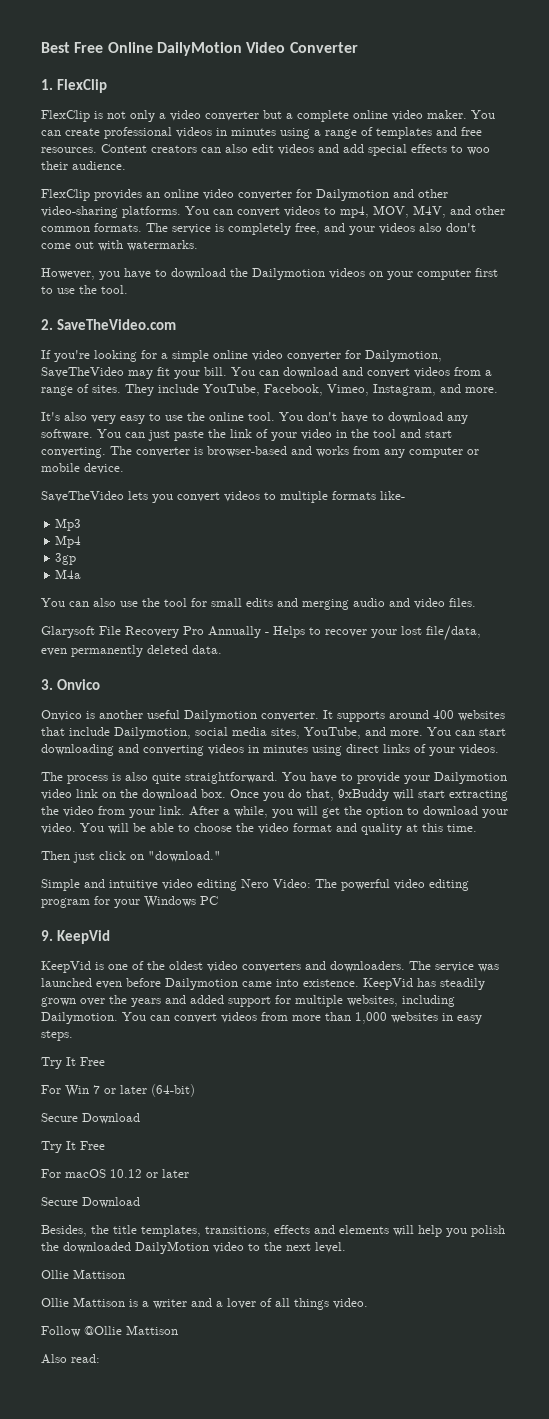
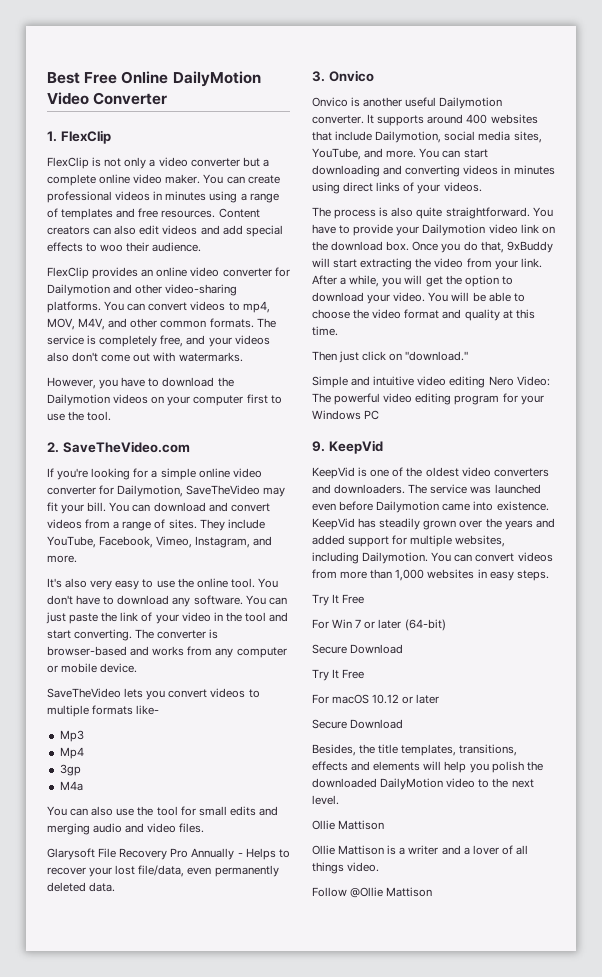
- Also read:

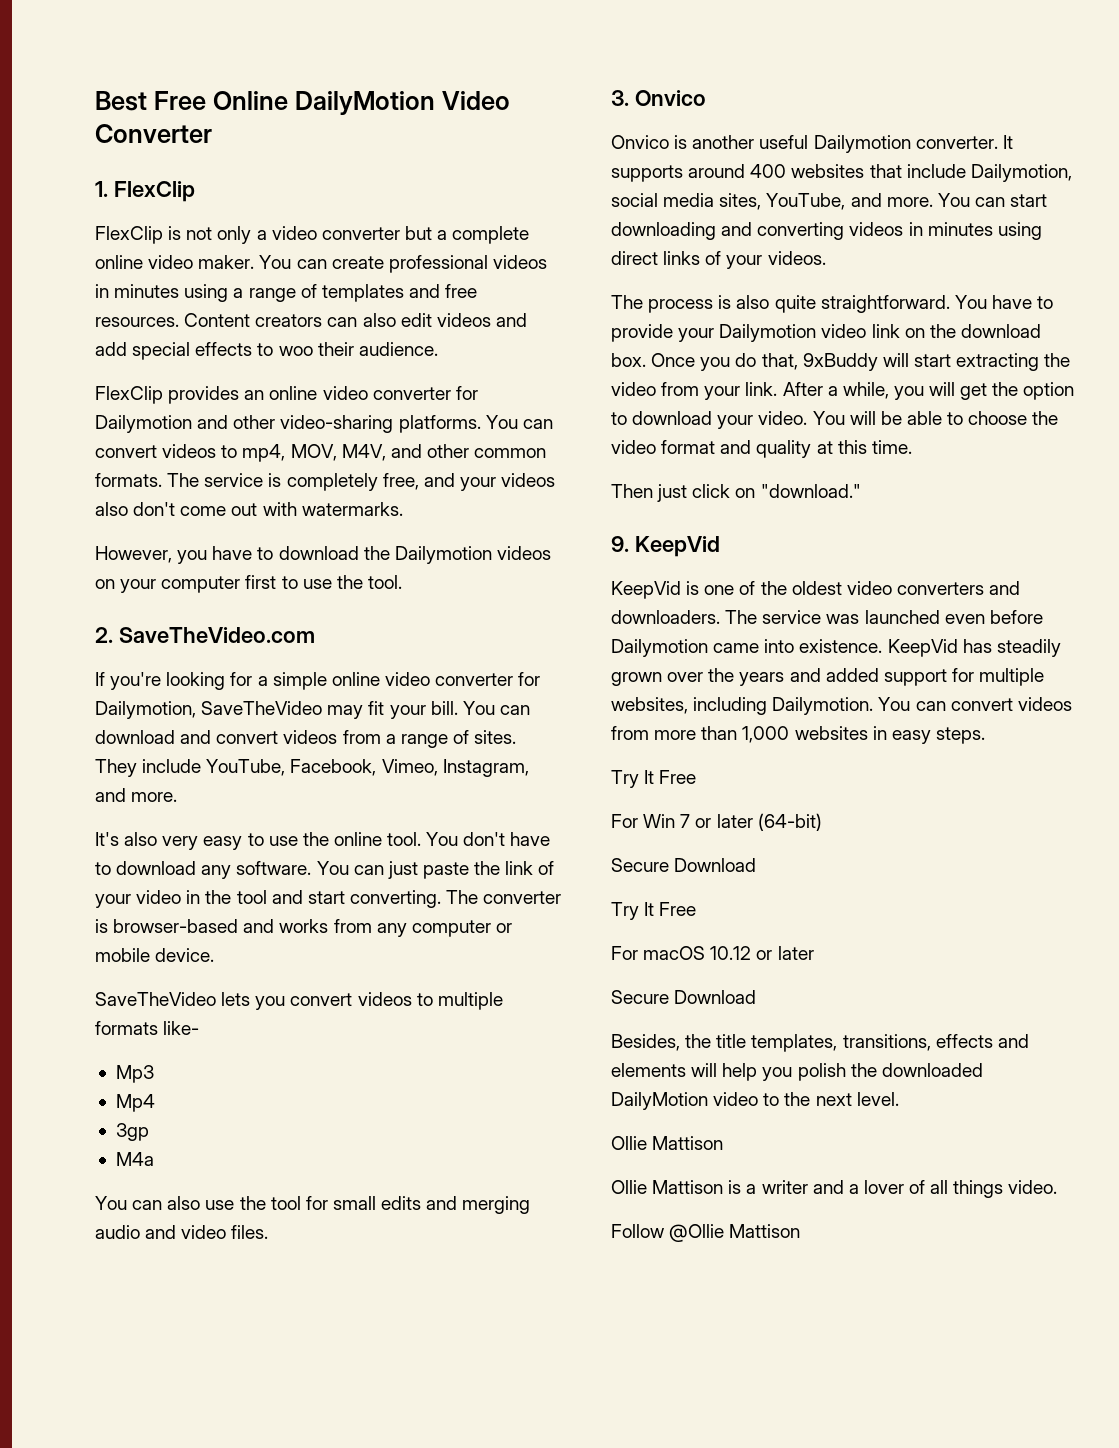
- Glarysoft File Recovery Pro Annually - Helps to recover your lost file/data, even permanently deleted data.
- Simple and intuitive video editing Nero Video: The powerful video editing program for your Windows PC

